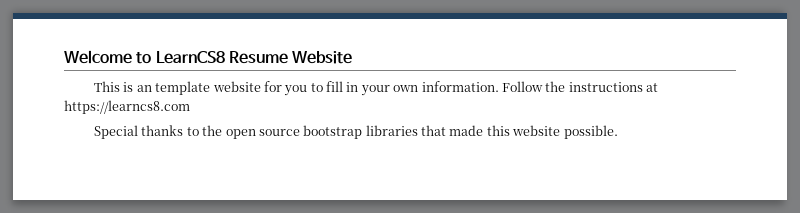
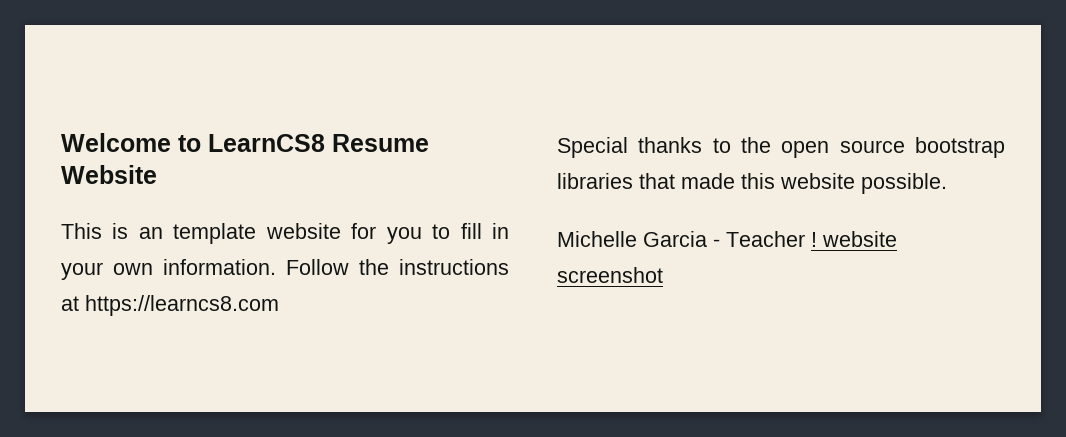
+ Michelle Garcia - Teacher ! website screenshot

